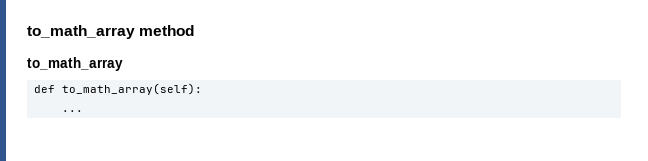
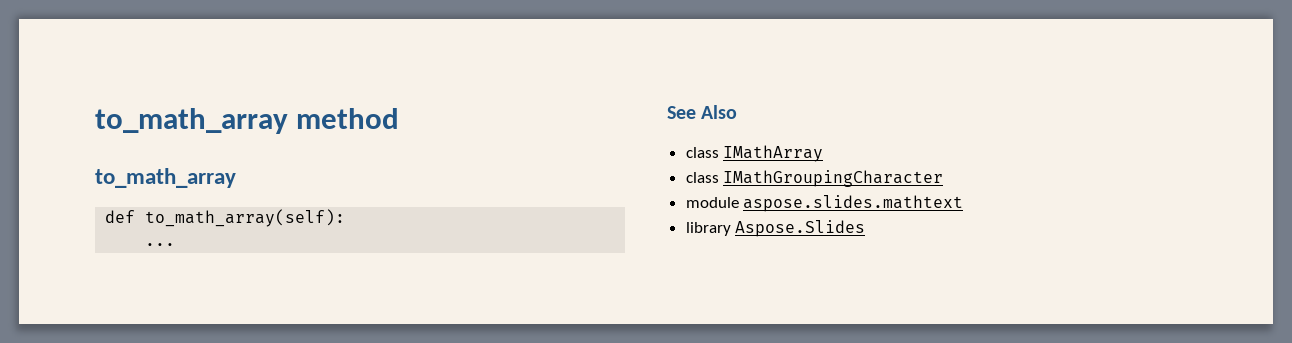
+ See Also
+ class IMathArray
+ class IMathGroupingCharacter
+ module aspose.slides.mathtext
+ library Aspose.Slides

